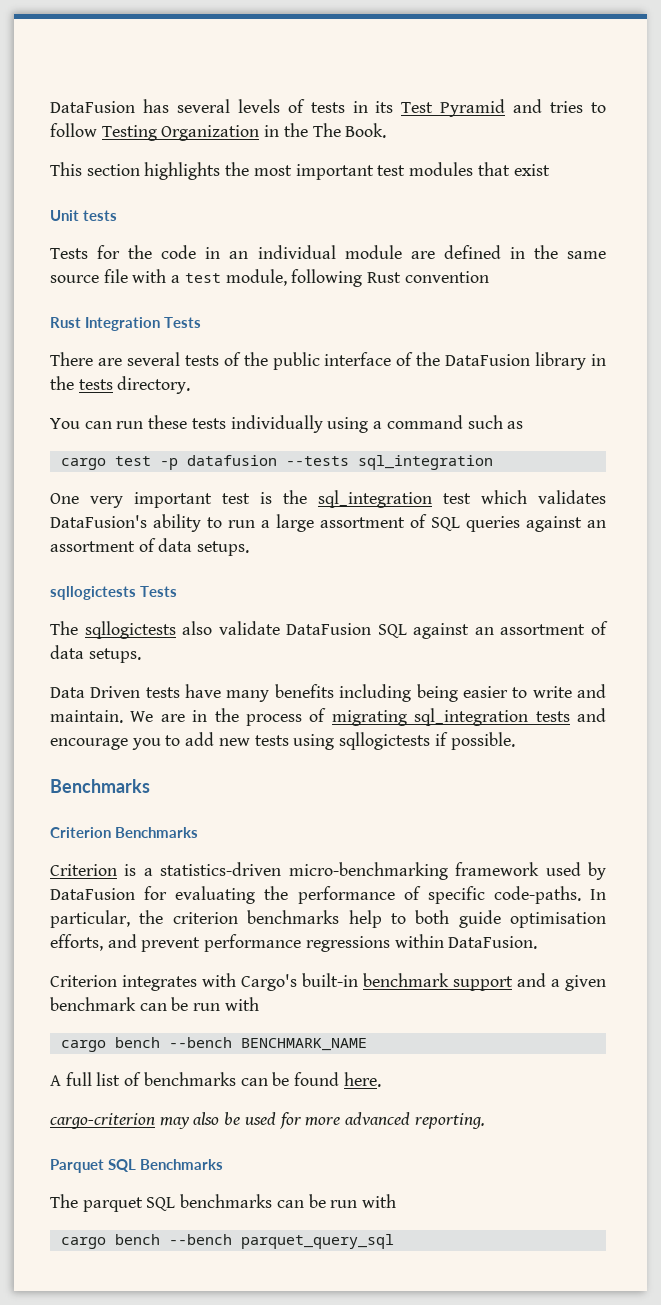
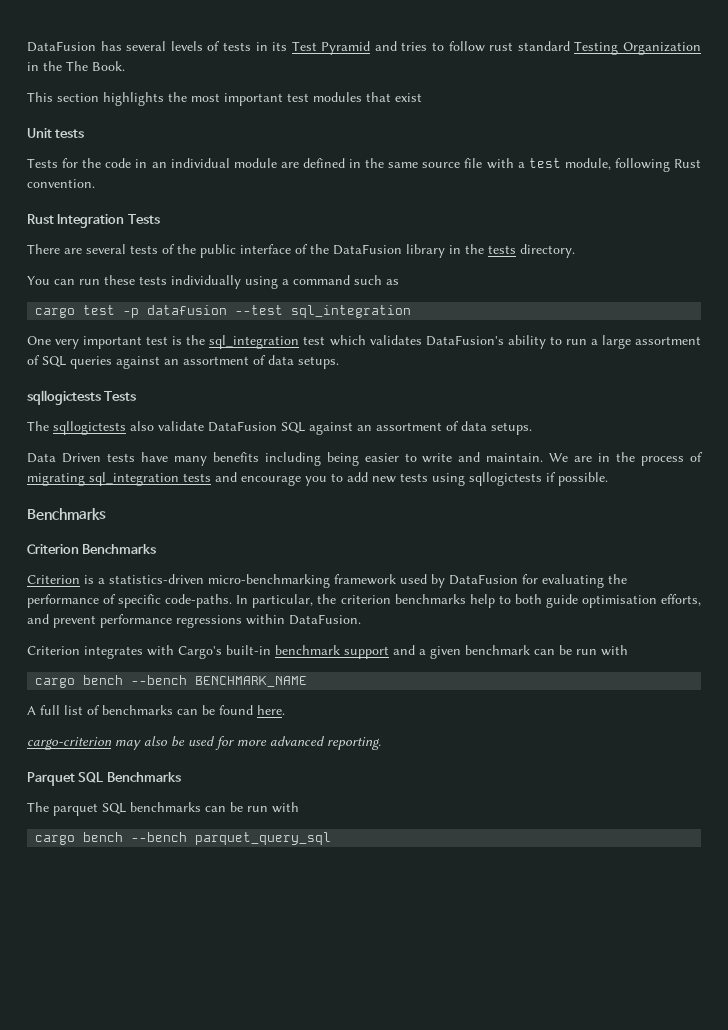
- DataFusion has several levels of tests in its Test Pyramid and tries to follow Testing Organization in the The Book.
+ DataFusion has several levels of tests in its Test Pyramid and tries to follow rust standard Testing Organization in the The Book.
- Tests for the code in an individual module are defined in the same source file with a test module, following Rust convention
+ Tests for the code in an individual module are defined in the same source file with a test module, following Rust convention.
- cargo test -p datafusion --tests sql_integration
+ cargo test -p datafusion --test sql_integration

